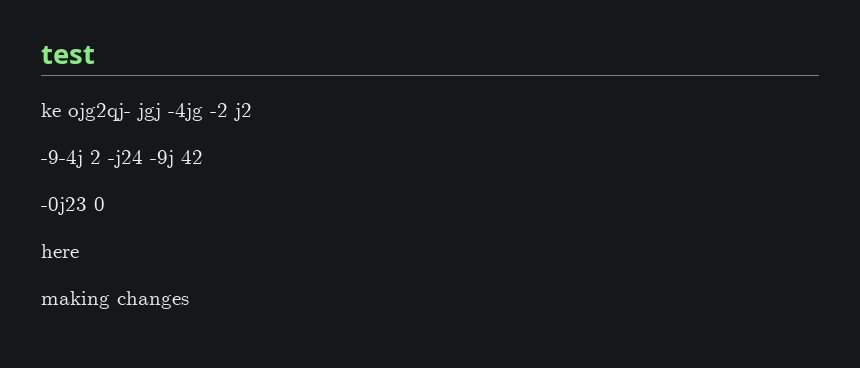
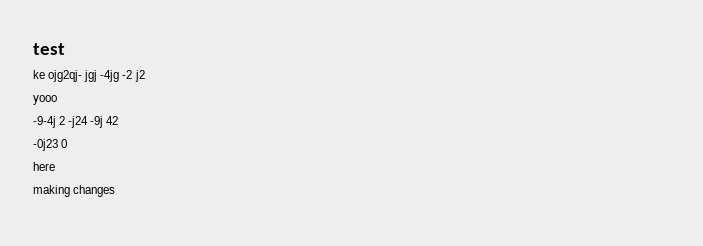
+ yooo

